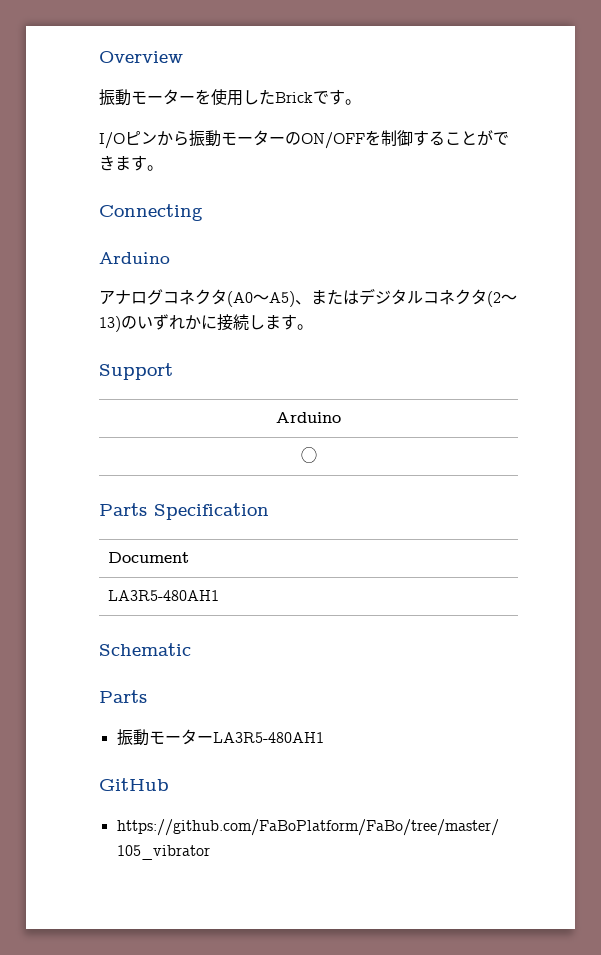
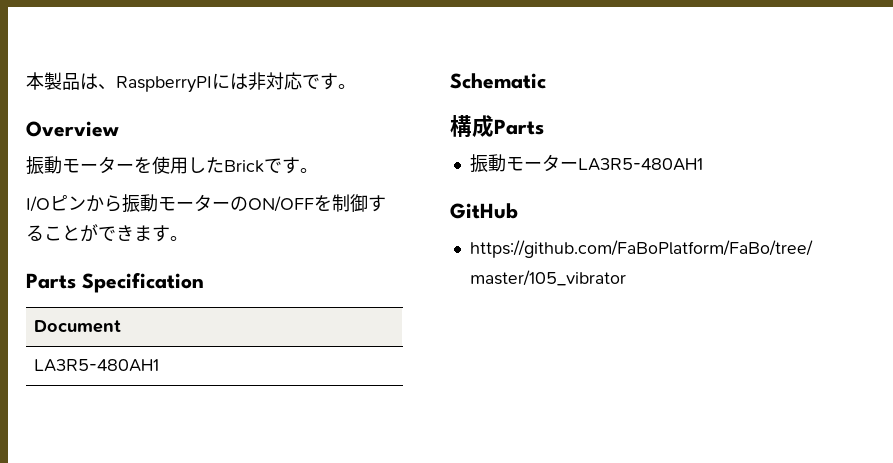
+ 本製品は、RaspberryPIには非対応です。
- Connecting
- Arduino
- アナログコネクタ(A0〜A5)、またはデジタルコネクタ(2〜13)のいずれかに接続します。
- Support
- Arduino
- ◯
  Schematic
- Parts
+ 構成Parts

